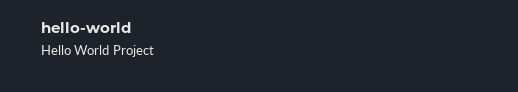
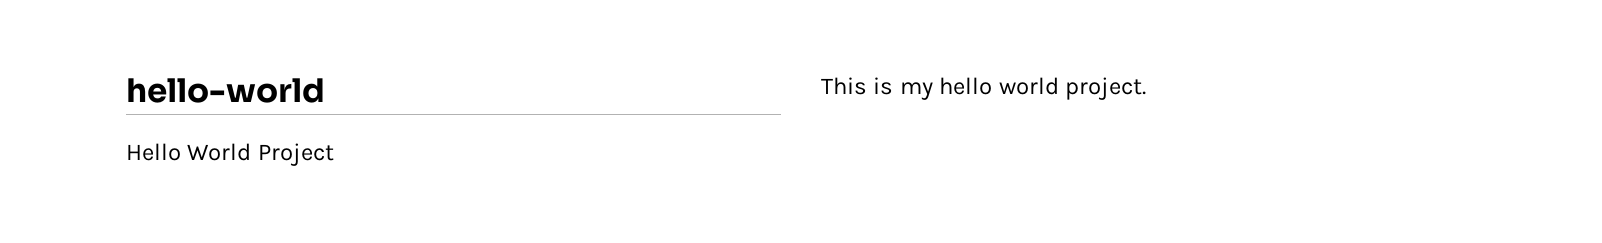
+ This is my hello world project.

